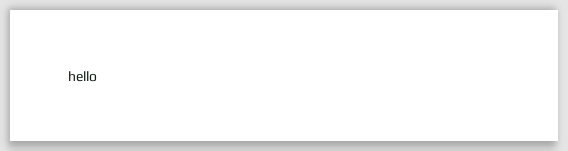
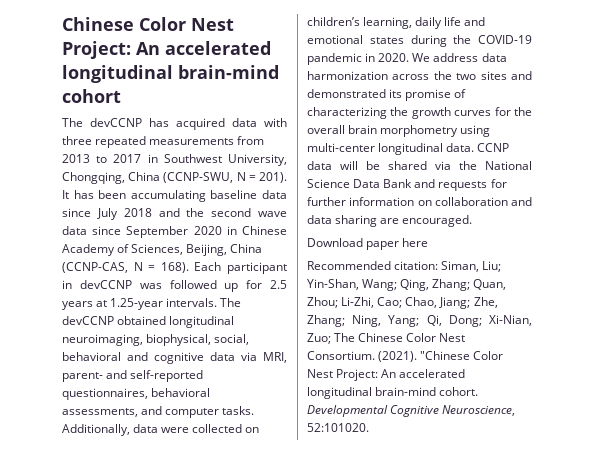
- hello
+ Chinese Color Nest Project: An accelerated longitudinal brain-mind cohort
+ The devCCNP has acquired data with three repeated measurements from 2013 to 2017 in Southwest University, Chongqing, China (CCNP-SWU, N = 201). It has been accumulating baseline data since July 2018 and the second wave data since September 2020 in Chinese Academy of Sciences, Beijing, China (CCNP-CAS, N = 168). Each participant in devCCNP was followed up for 2.5 years at 1.25-year intervals. The devCCNP obtained longitudinal neuroimaging, biophysical, social, behavioral and cognitive data via MRI, parent- and self-reported questionnaires, behavioral assessments, and computer tasks. Additionally, data were collected on children’s learning, daily life and emotional states during the COVID-19 pandemic in 2020. We address data harmonization across the two sites and demonstrated its promise of characterizing the growth curves for the overall brain morphometry using multi-center longitudinal data. CCNP data will be shared via the National Science Data Bank and requests for further information on collaboration and data sharing are encouraged.
+ Download paper here
+ Recommended citation: Siman, Liu; Yin-Shan, Wang; Qing, Zhang; Quan, Zhou; Li-Zhi, Cao; Chao, Jiang; Zhe, Zhang; Ning, Yang; Qi, Dong; Xi-Nian, Zuo; The Chinese Color Nest Consortium. (2021). "Chinese Color Nest Project: An accelerated longitudinal brain-mind cohort. Developmental Cognitive Neuroscience, 52:101020.

